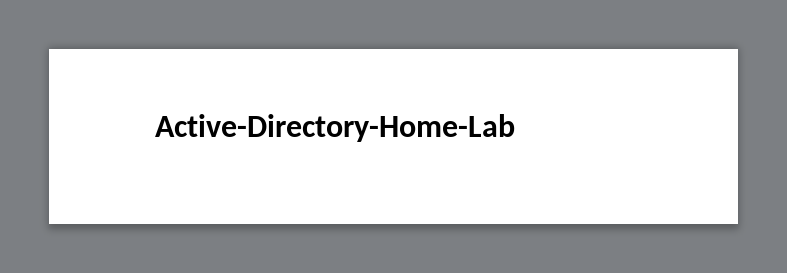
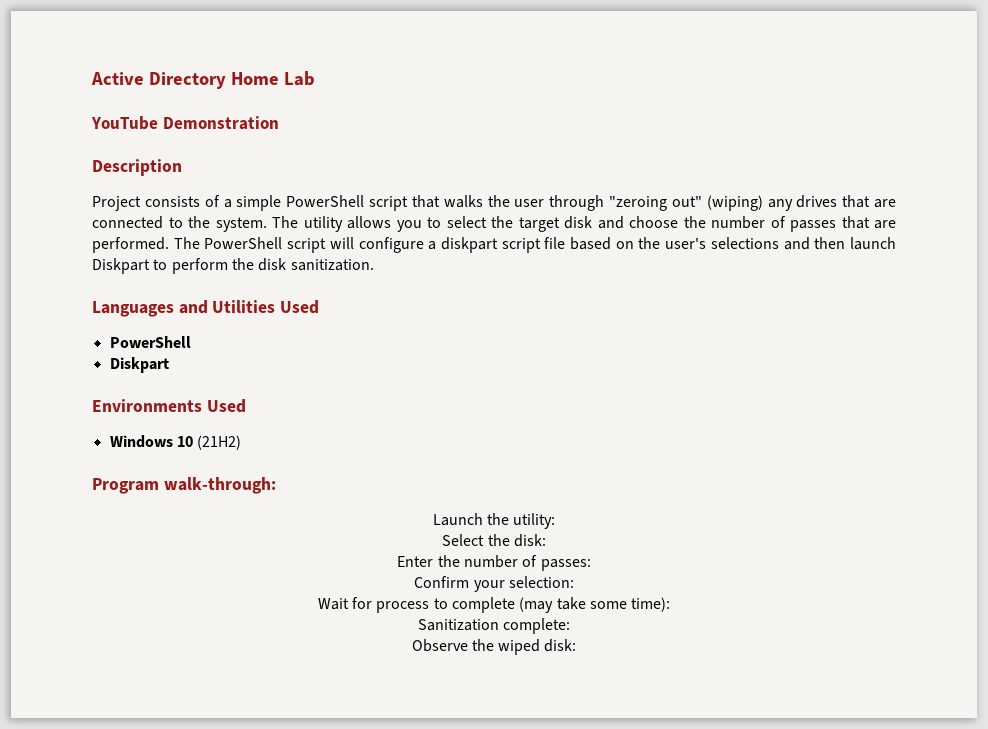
- Active-Directory-Home-Lab
+ Active Directory Home Lab
+ YouTube Demonstration
+ Description
+ Project consists of a simple PowerShell script that walks the user through "zeroing out" (wiping) any drives that are connected to the system. The utility allows you to select the target disk and choose the number of passes that are performed. The PowerShell script will configure a diskpart script file based on the user's selections and then launch Diskpart to perform the disk sanitization.
+ Languages and Utilities Used
+ PowerShell
+ Diskpart
+ Environments Used
+ Windows 10 (21H2)
+ Program walk-through:
+ Launch the utility:
+ Select the disk:
+ Enter the number of passes:
+ Confirm your selection:
+ Wait for process to complete (may take some time):
+ Sanitization complete:
+ Observe the wiped disk:

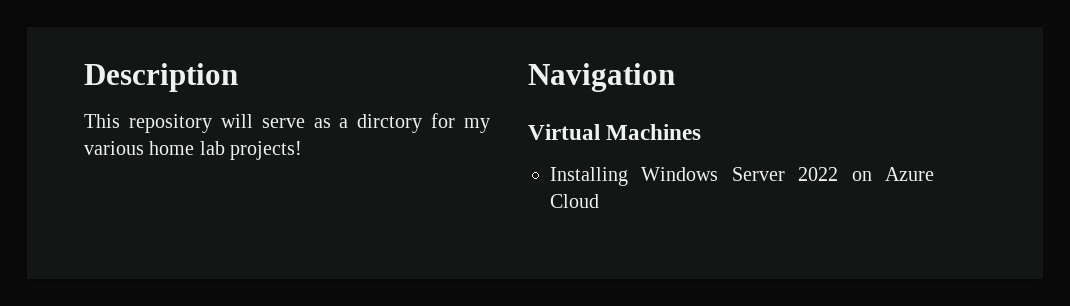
- Active Directory Home Lab
- YouTube Demonstration
  Description
- Project consists of a simple PowerShell script that walks the user through "zeroing out" (wiping) any drives that are connected to the system. The utility allows you to select the target disk and choose the number of passes that are performed. The PowerShell script will configure a diskpart script file based on the user's selections and then launch Diskpart to perform the disk sanitization.
- Languages and Utilities Used
- PowerShell
- Diskpart
- Environments Used
- Windows 10 (21H2)
- Program walk-through:
- Launch the utility:
- Select the disk:
- Enter the number of passes:
- Confirm your selection:
- Wait for process to complete (may take some time):
- Sanitization complete:
- Observe the wiped disk:
+ This repository will serve as a dirctory for my various home lab projects!
+ Navigation
+ Virtual Machines
+ Installing Windows Server 2022 on Azure Cloud

